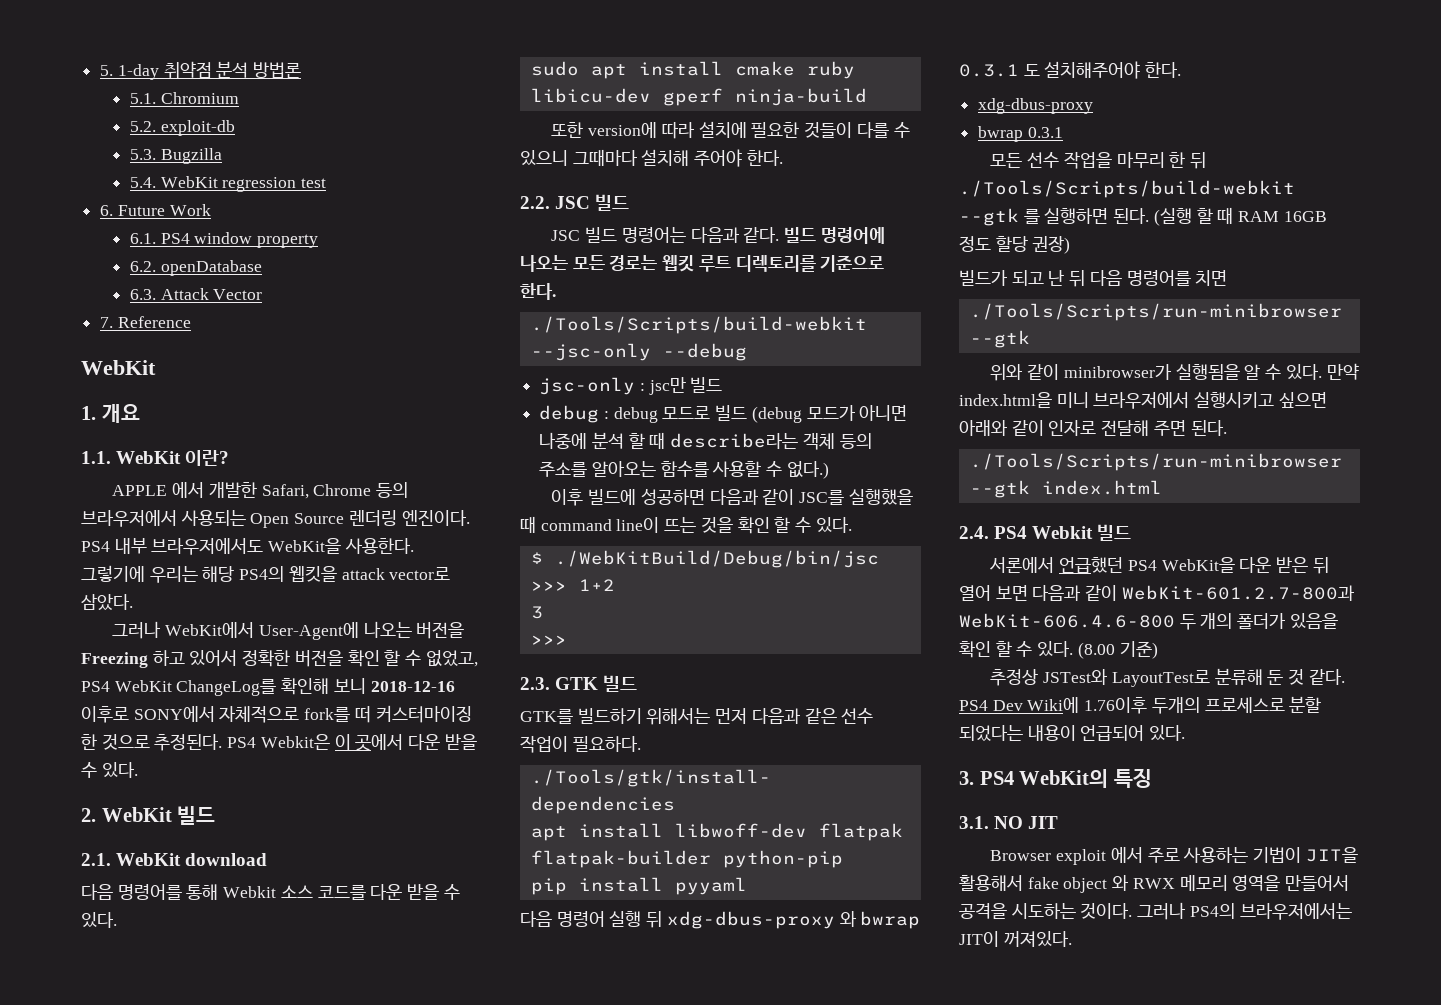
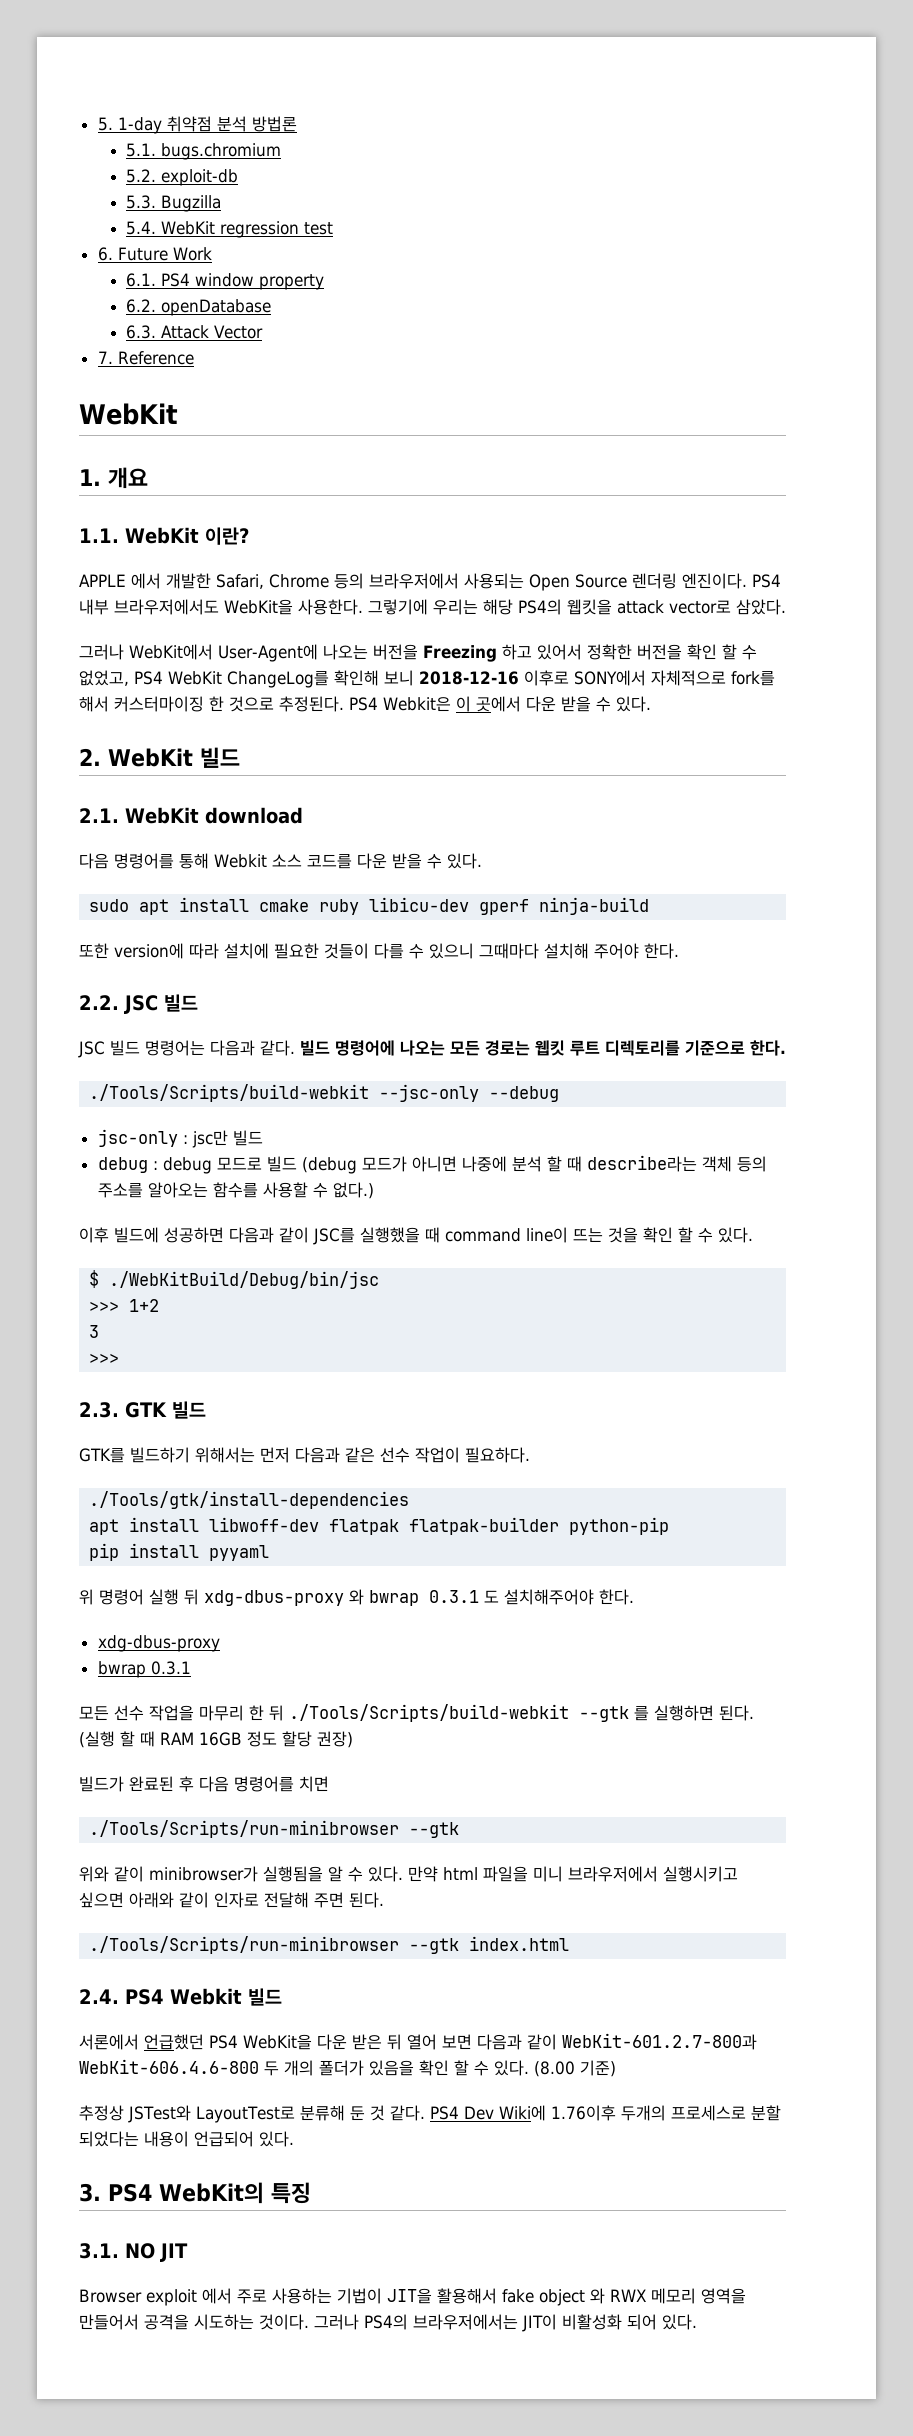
- 5.1. Chromium
+ 5.1. bugs.chromium
- 그러나 WebKit에서 User-Agent에 나오는 버전을 Freezing 하고 있어서 정확한 버전을 확인 할 수 없었고, PS4 WebKit ChangeLog를 확인해 보니 2018-12-16 이후로 SONY에서 자체적으로 fork를 떠 커스터마이징 한 것으로 추정된다.
+ 그러나 WebKit에서 User-Agent에 나오는 버전을 Freezing 하고 있어서 정확한 버전을 확인 할 수 없었고, PS4 WebKit ChangeLog를 확인해 보니 2018-12-16 이후로 SONY에서 자체적으로 fork를 해서 커스터마이징 한 것으로 추정된다.
- 다음 명령어 실행 뒤 xdg-dbus-proxy 와 bwrap 0.3.1 도 설치해주어야 한다.
+ 위 명령어 실행 뒤 xdg-dbus-proxy 와 bwrap 0.3.1 도 설치해주어야 한다.
- 빌드가 되고 난 뒤 다음 명령어를 치면
+ 빌드가 완료된 후 다음 명령어를 치면
- 만약 index.html을 미니 브라우저에서 실행시키고 싶으면 아래와 같이 인자로 전달해 주면 된다.
+ 만약 html 파일을 미니 브라우저에서 실행시키고 싶으면 아래와 같이 인자로 전달해 주면 된다.
- 그러나 PS4의 브라우저에서는 JIT이 꺼져있다.
+ 그러나 PS4의 브라우저에서는 JIT이 비활성화 되어 있다.

